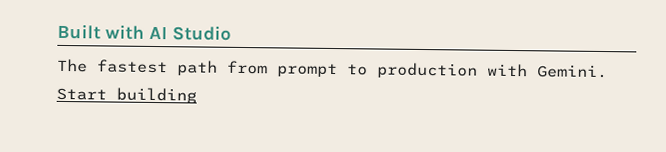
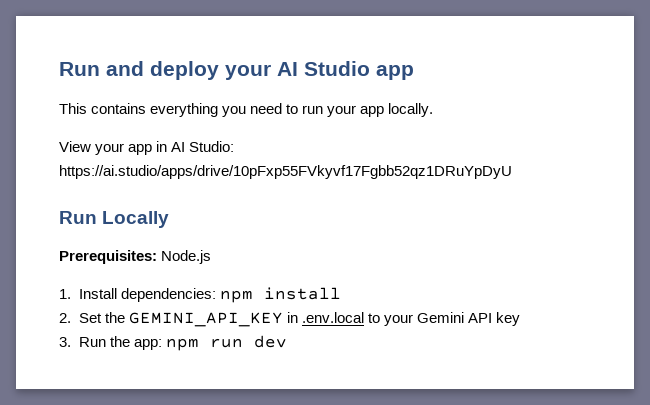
- Built with AI Studio
- The fastest path from prompt to production with Gemini.
- Start building
+ Run and deploy your AI Studio app
+ This contains everything you need to run your app locally.
+ View your app in AI Studio: https://ai.studio/apps/drive/10pFxp55FVkyvf17Fgbb52qz1DRuYpDyU
+ Run Locally
+ Prerequisites: Node.js
+ 1. Install dependencies: npm install
+ 2. Set the GEMINI_API_KEY in .env.local to your Gemini API key
+ 3. Run the app: npm run dev

